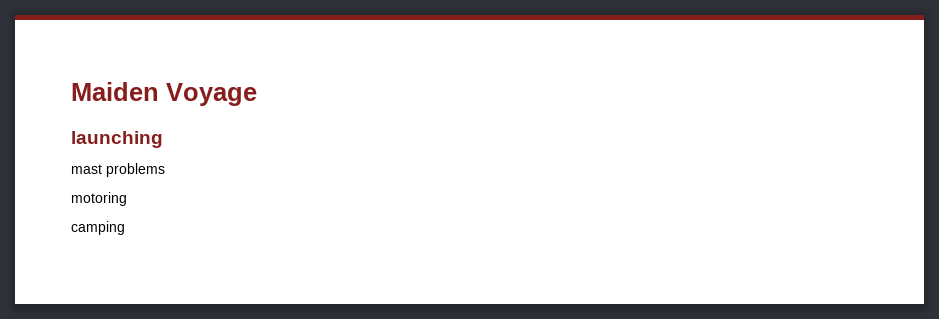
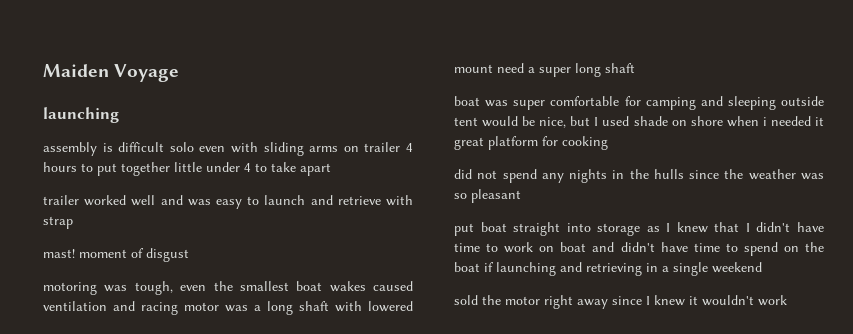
- mast problems
- motoring
- camping
+ assembly is difficult solo even with sliding arms on trailer 4 hours to put together little under 4 to take apart
+ trailer worked well and was easy to launch and retrieve with strap
+ mast! moment of disgust
+ motoring was tough, even the smallest boat wakes caused ventilation and racing motor was a long shaft with lowered mount need a super long shaft
+ boat was super comfortable for camping and sleeping outside tent would be nice, but I used shade on shore when i needed it great platform for cooking
+ did not spend any nights in the hulls since the weather was so pleasant
+ put boat straight into storage as I knew that I didn't have time to work on boat and didn't have time to spend on the boat if launching and retrieving in a single weekend
+ sold the motor right away since I knew it wouldn't work

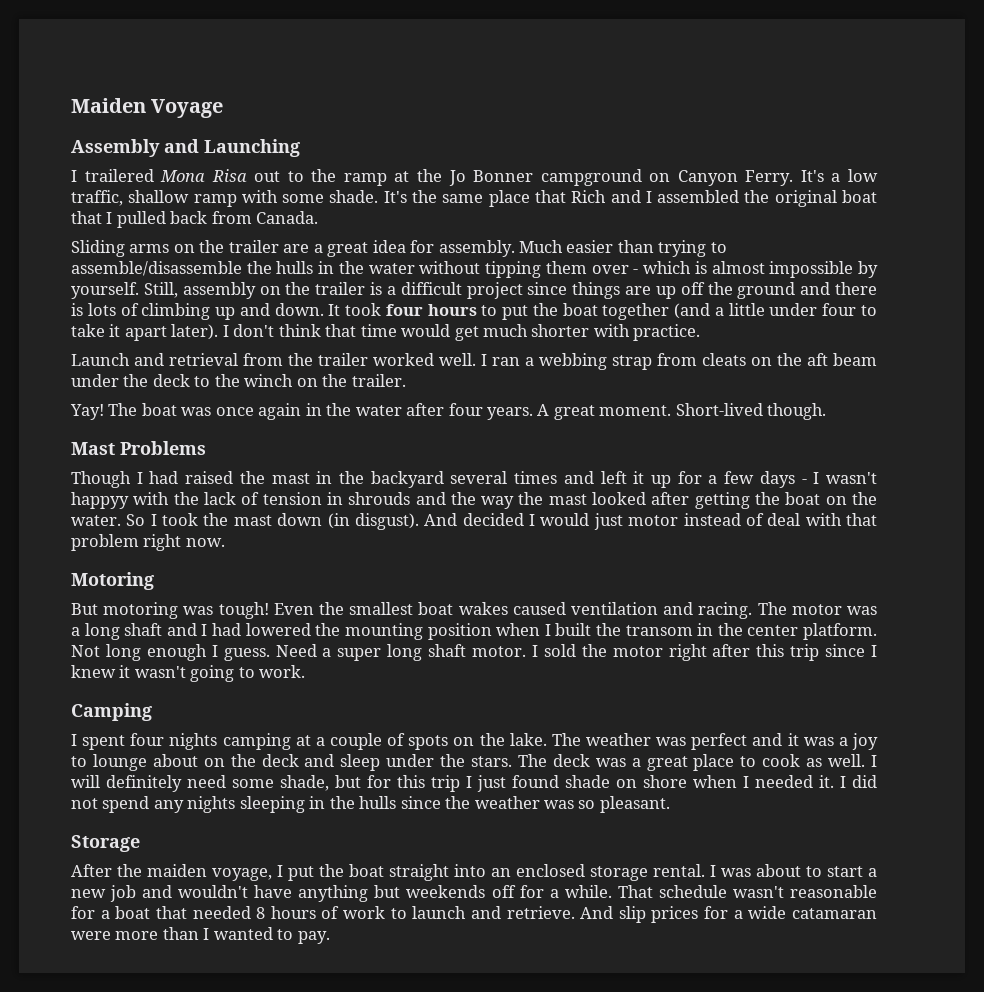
  Maiden Voyage
- launching
- assembly is difficult solo even with sliding arms on trailer 4 hours to put together little under 4 to take apart
- trailer worked well and was easy to launch and retrieve with strap
- mast! moment of disgust
- motoring was tough, even the smallest boat wakes caused ventilation and racing motor was a long shaft with lowered mount need a super long shaft
- boat was super comfortable for camping and sleeping outside tent would be nice, but I used shade on shore when i needed it great platform for cooking
- did not spend any nights in the hulls since the weather was so pleasant
- put boat straight into storage as I knew that I didn't have time to work on boat and didn't have time to spend on the boat if launching and retrieving in a single weekend
- sold the motor right away since I knew it wouldn't work
+ Assembly and Launching
+ I trailered Mona Risa out to the ramp at the Jo Bonner campground on Canyon Ferry. It's a low traffic, shallow ramp with some shade. It's the same place that Rich and I assembled the original boat that I pulled back from Canada.
+ Sliding arms on the trailer are a great idea for assembly. Much easier than trying to assemble/disassemble the hulls in the water without tipping them over - which is almost impossible by yourself. Still, assembly on the trailer is a difficult project since things are up off the ground and there is lots of climbing up and down. It took four hours to put the boat together (and a little under four to take it apart later). I don't think that time would get much shorter with practice.
+ Launch and retrieval from the trailer worked well. I ran a webbing strap from cleats on the aft beam under the deck to the winch on the trailer.
+ Yay! The boat was once again in the water after four years. A great moment. Short-lived though.
+ Mast Problems
+ Though I had raised the mast in the backyard several times and left it up for a few days - I wasn't happyy with the lack of tension in shrouds and the way the mast looked after getting the boat on the water. So I took the mast down (in disgust). And decided I would just motor instead of deal with that problem right now.
+ Motoring
+ But motoring was tough! Even the smallest boat wakes caused ventilation and racing. The motor was a long shaft and I had lowered the mounting position when I built the transom in the center platform. Not long enough I guess. Need a super long shaft motor. I sold the motor right after this trip since I knew it wasn't going to work.
+ Camping
+ I spent four nights camping at a couple of spots on the lake. The weather was perfect and it was a joy to lounge about on the deck and sleep under the stars. The deck was a great place to cook as well. I will definitely need some shade, but for this trip I just found shade on shore when I needed it. I did not spend any nights sleeping in the hulls since the weather was so pleasant.
+ Storage
+ After the maiden voyage, I put the boat straight into an enclosed storage rental. I was about to start a new job and wouldn't have anything but weekends off for a while. That schedule wasn't reasonable for a boat that needed 8 hours of work to launch and retrieve. And slip prices for a wide catamaran were more than I wanted to pay.

